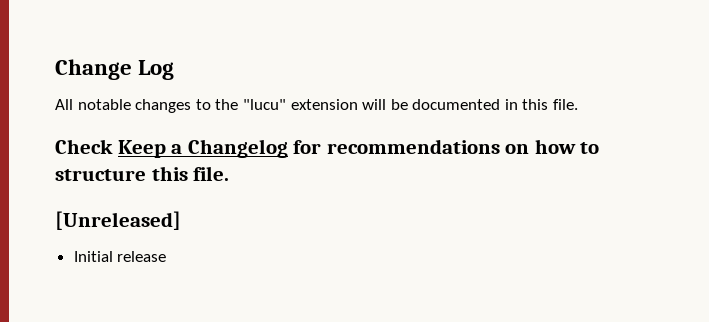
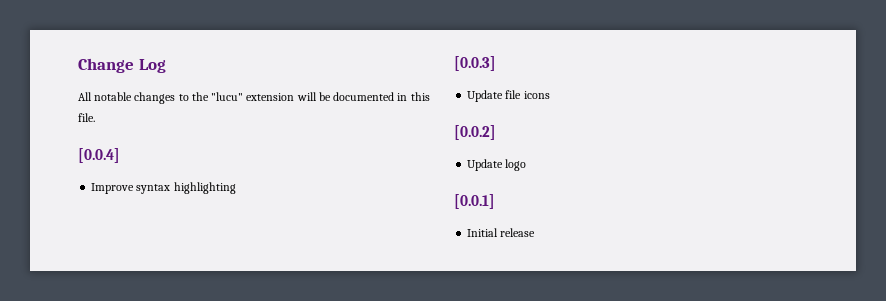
- Check Keep a Changelog for recommendations on how to structure this file.
- [Unreleased]
+ [0.0.4]
+ Improve syntax highlighting
+ [0.0.3]
+ Update file icons
+ [0.0.2]
+ Update logo
+ [0.0.1]

